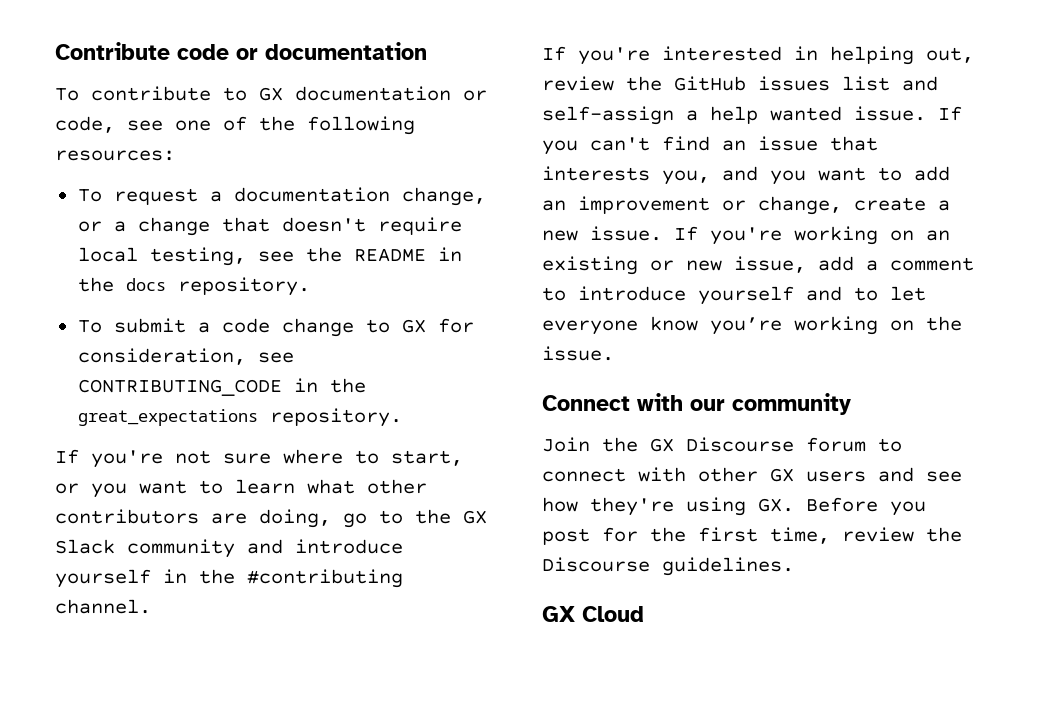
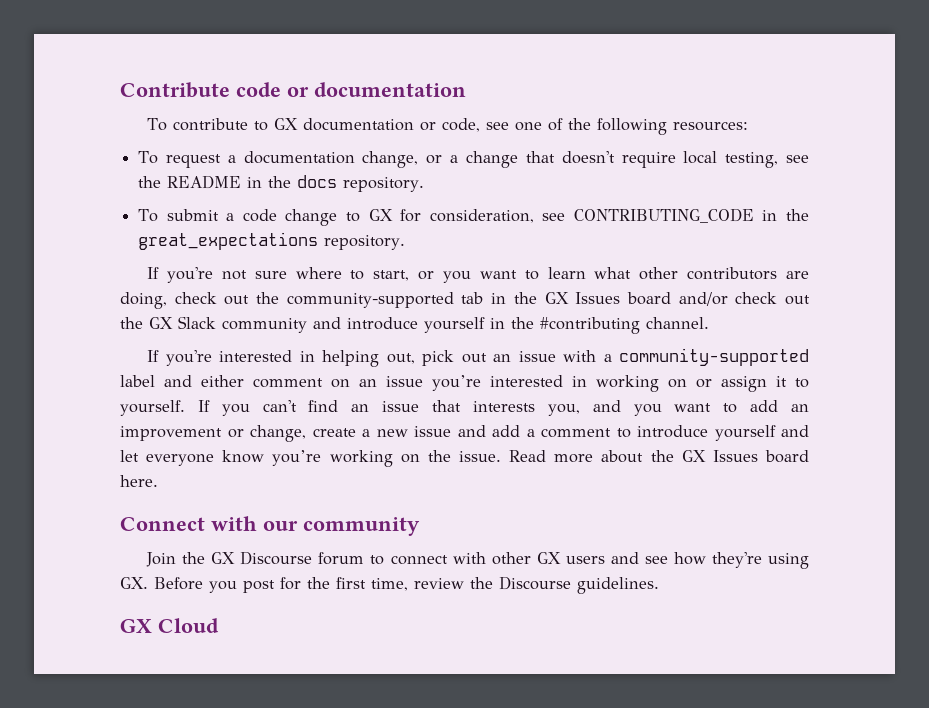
- If you're not sure where to start, or you want to learn what other contributors are doing, go to the GX Slack community and introduce yourself in the #contributing channel.
+ If you're not sure where to start, or you want to learn what other contributors are doing, check out the community-supported tab in the GX Issues board and/or check out the GX Slack community and introduce yourself in the #contributing channel.
- If you're interested in helping out, review the GitHub issues list and self-assign a help wanted issue.
+ If you're interested in helping out, pick out an issue with a community-supported label and either comment on an issue you’re interested in working on or assign it to yourself.
- If you can't find an issue that interests you, and you want to add an improvement or change, create a new issue. If you're working on an existing or new issue, add a comment to introduce yourself and to let everyone know you’re working on the issue.
+ If you can't find an issue that interests you, and you want to add an improvement or change, create a new issue and add a comment to introduce yourself and let everyone know you’re working on the issue. Read more about the GX Issues board here.

